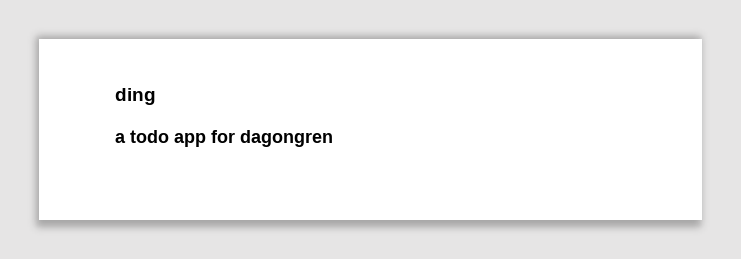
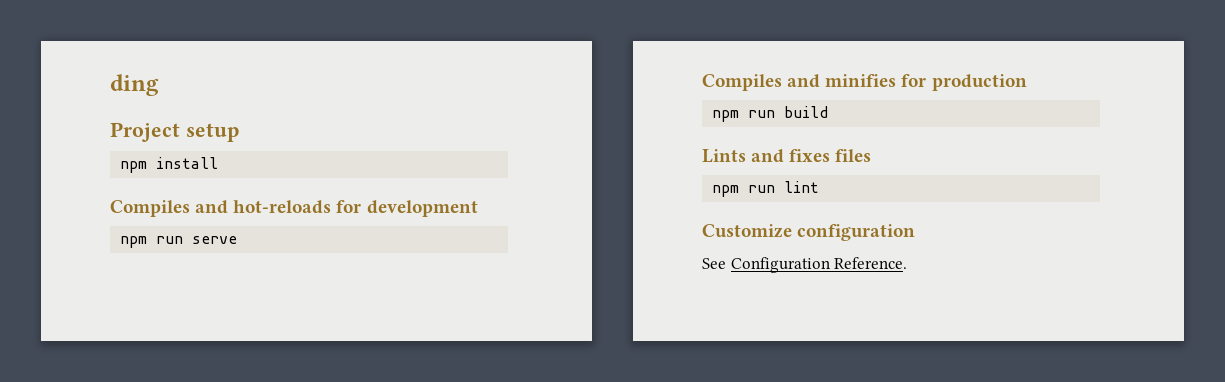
- a todo app for dagongren
+ Project setup
+ npm install
+ Compiles and hot-reloads for development
+ npm run serve
+ Compiles and minifies for production
+ npm run build
+ Lints and fixes files
+ npm run lint
+ Customize configuration
+ See Configuration Reference.

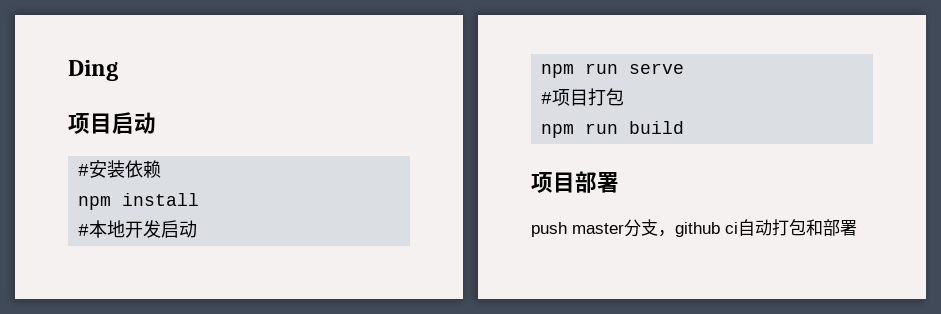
- ding
- Project setup
+ Ding
+ 项目启动
+ #安装依赖
  npm install
- Compiles and hot-reloads for development
+ #本地开发启动
  npm run serve
- Compiles and minifies for production
+ #项目打包
  npm run build
- Lints and fixes files
- npm run lint
- Customize configuration
- See Configuration Reference.
+ 项目部署
+ push master分支，github ci自动打包和部署

